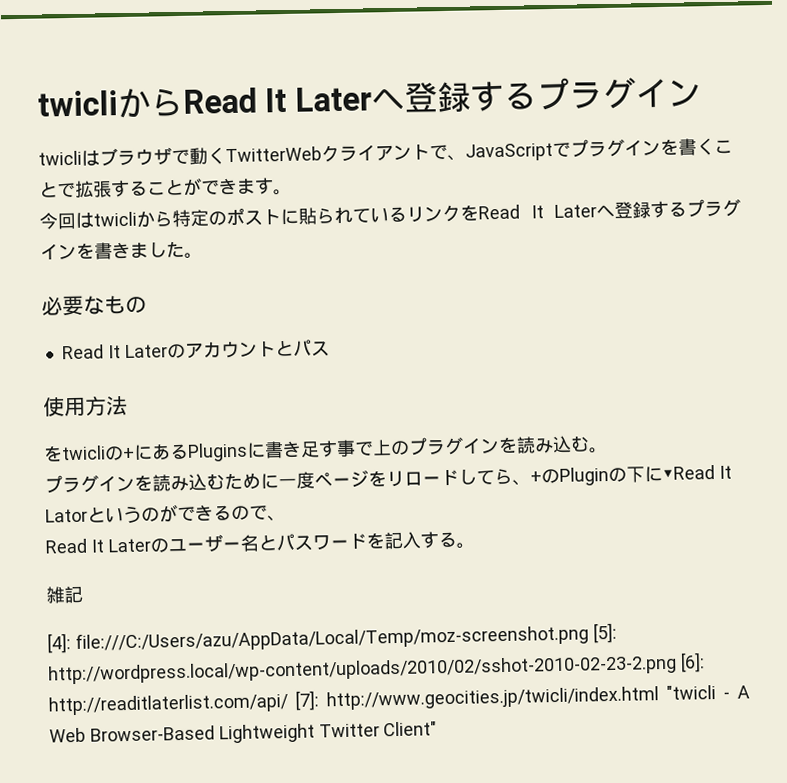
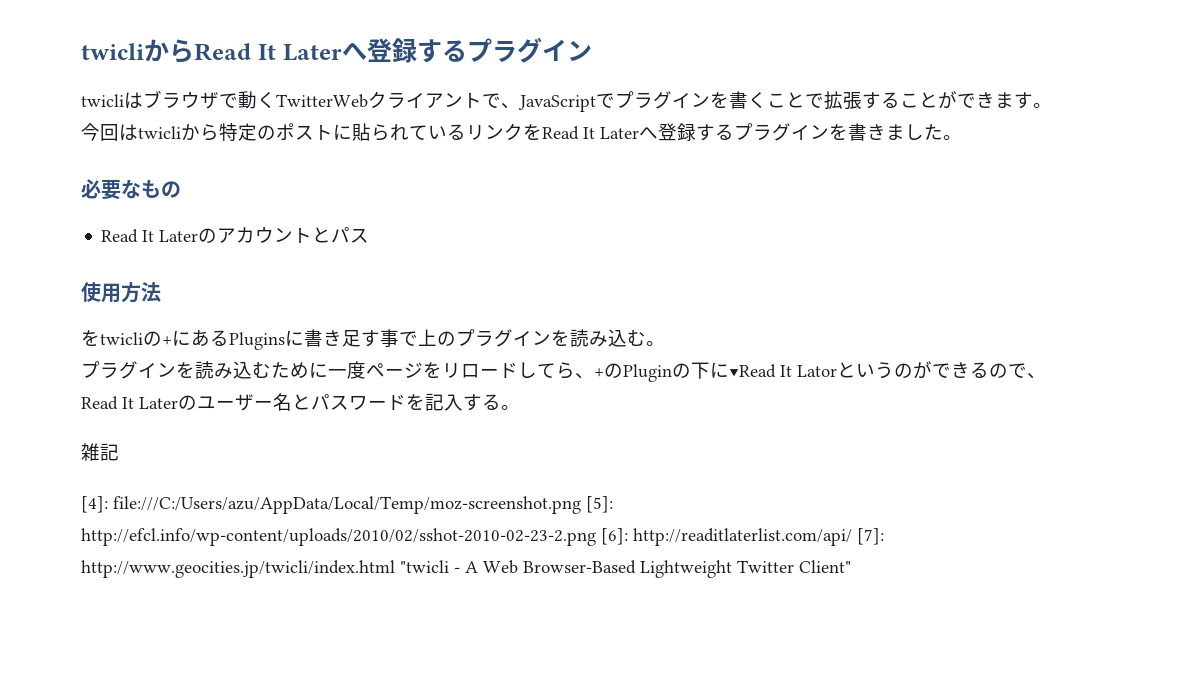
- [4]: file:///C:/Users/azu/AppData/Local/Temp/moz-screenshot.png [5]: http://wordpress.local/wp-content/uploads/2010/02/sshot-2010-02-23-2.png [6]: http://readitlaterlist.com/api/ [7]: http://www.geocities.jp/twicli/index.html "twicli - A Web Browser-Based Lightweight Twitter Client"
+ [4]: file:///C:/Users/azu/AppData/Local/Temp/moz-screenshot.png [5]: http://efcl.info/wp-content/uploads/2010/02/sshot-2010-02-23-2.png [6]: http://readitlaterlist.com/api/ [7]: http://www.geocities.jp/twicli/index.html "twicli - A Web Browser-Based Lightweight Twitter Client"

